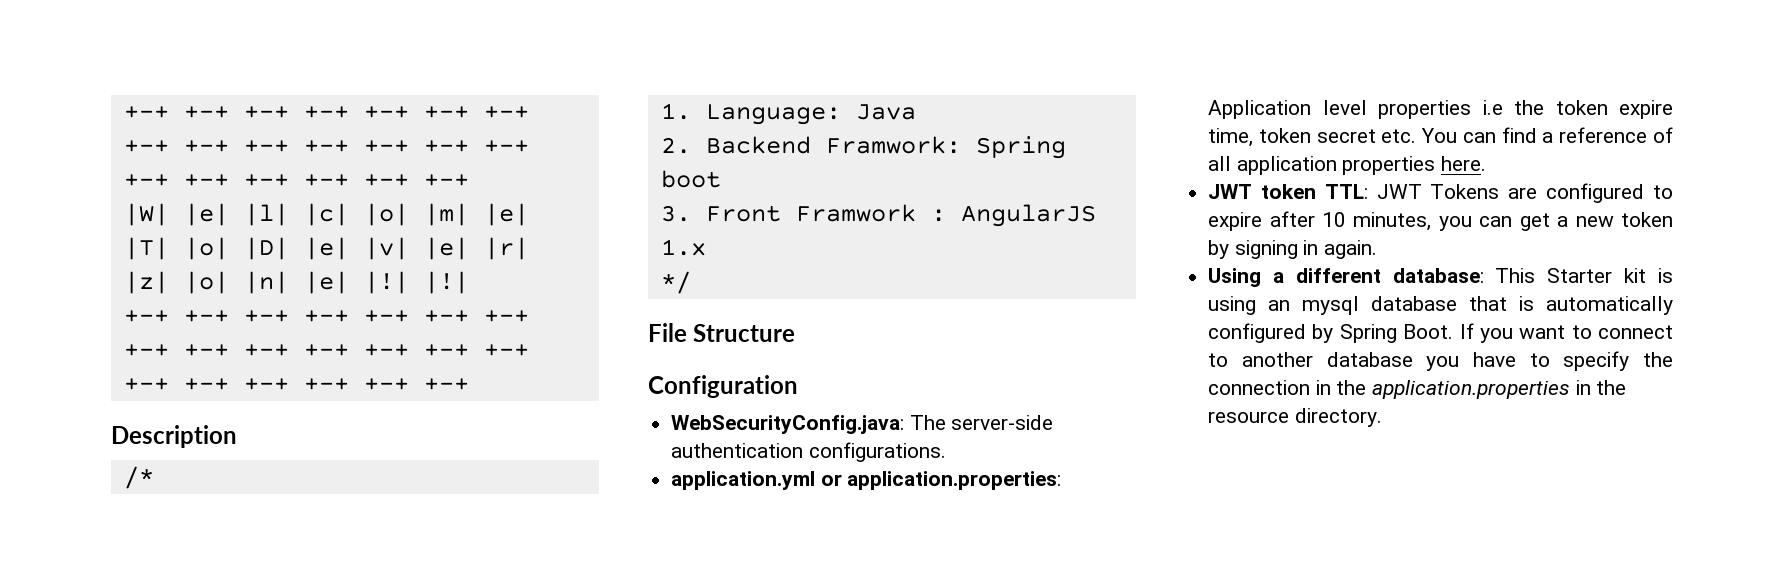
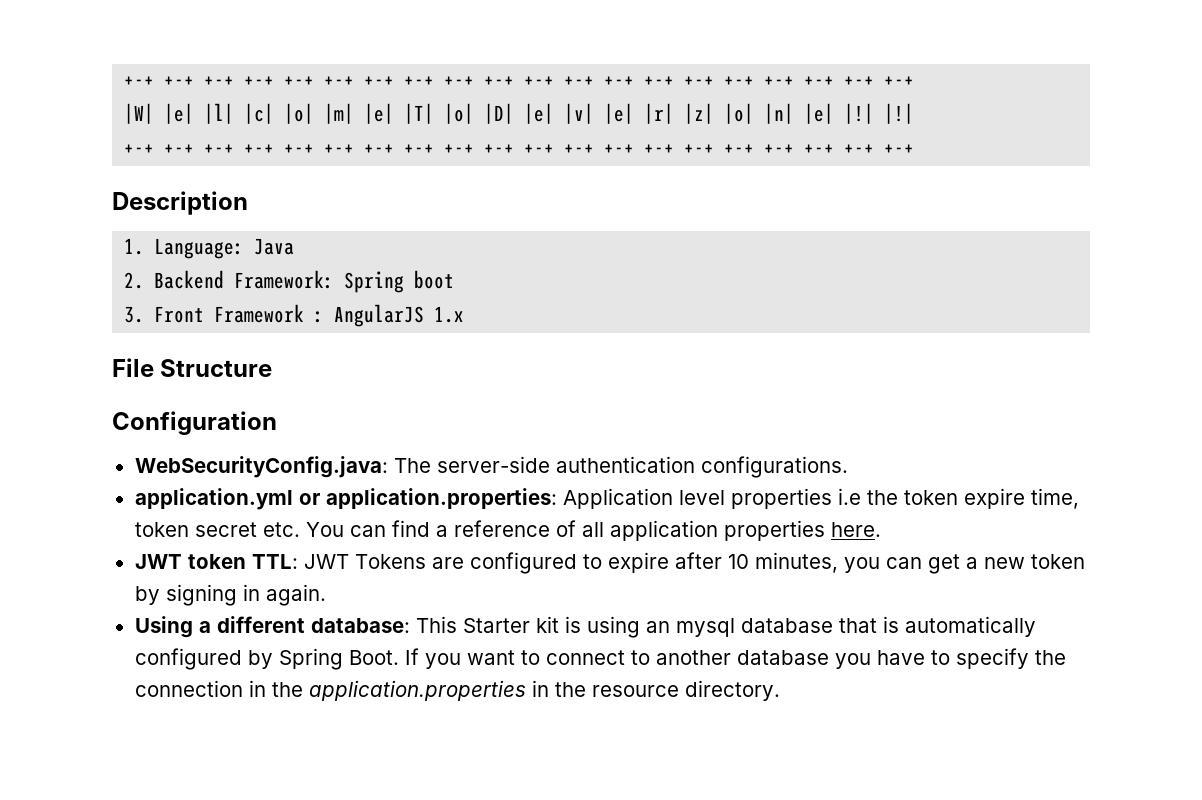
- /*
- 2. Backend Framwork: Spring boot
+ 2. Backend Framework: Spring boot
- 3. Front Framwork : AngularJS 1.x
+ 3. Front Framework : AngularJS 1.x
- */

